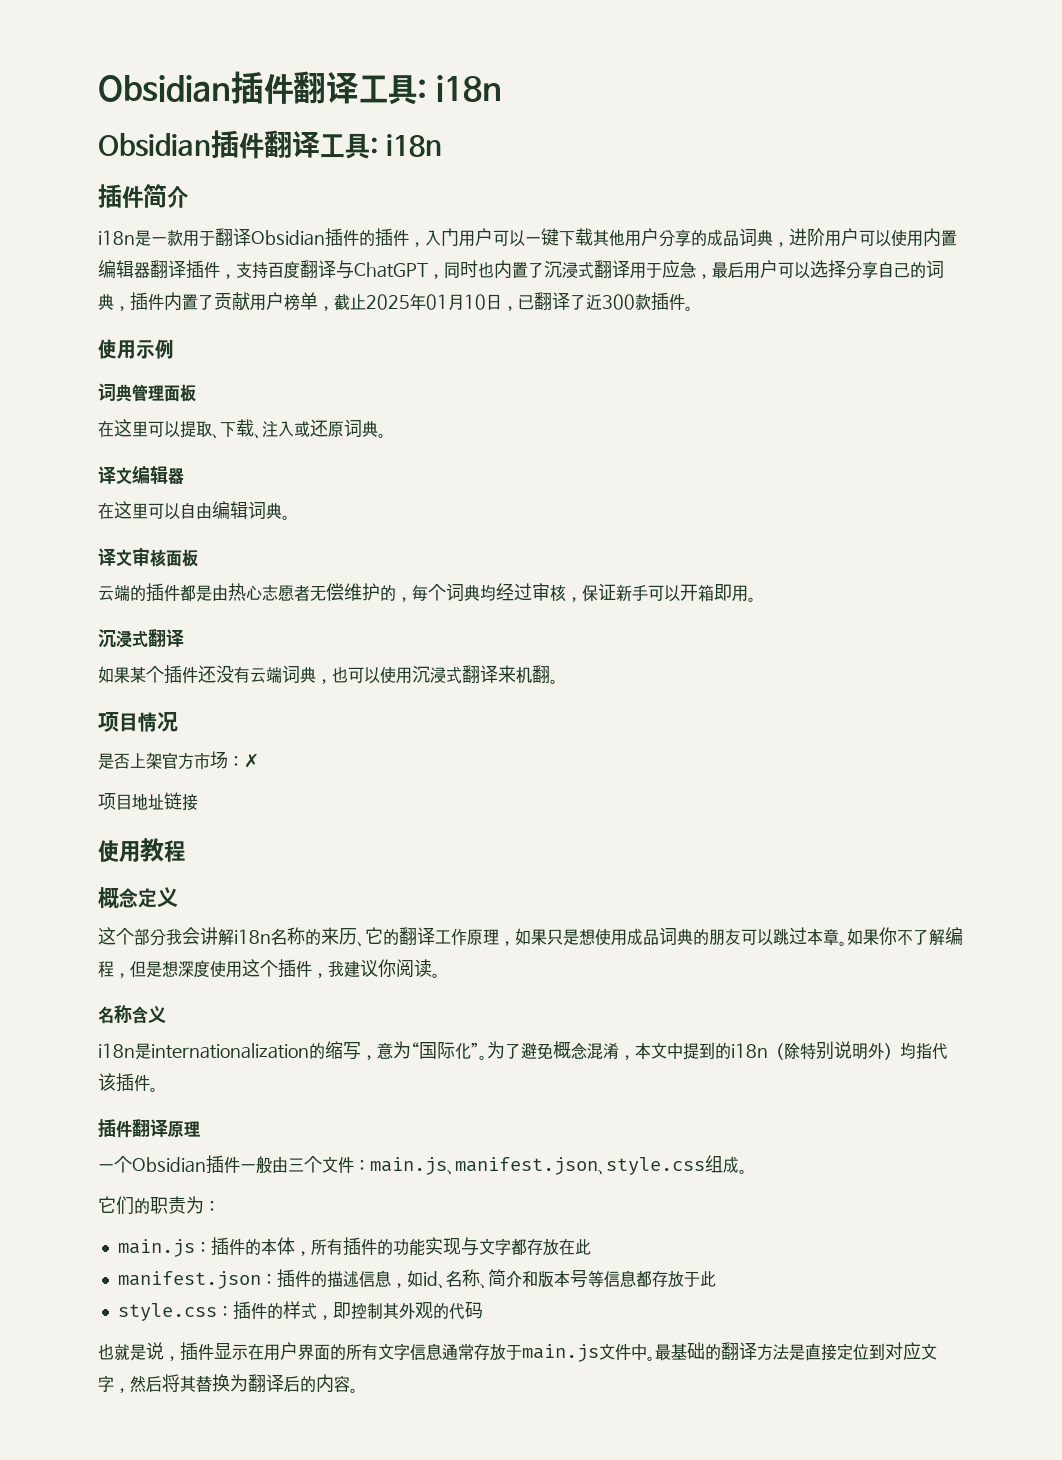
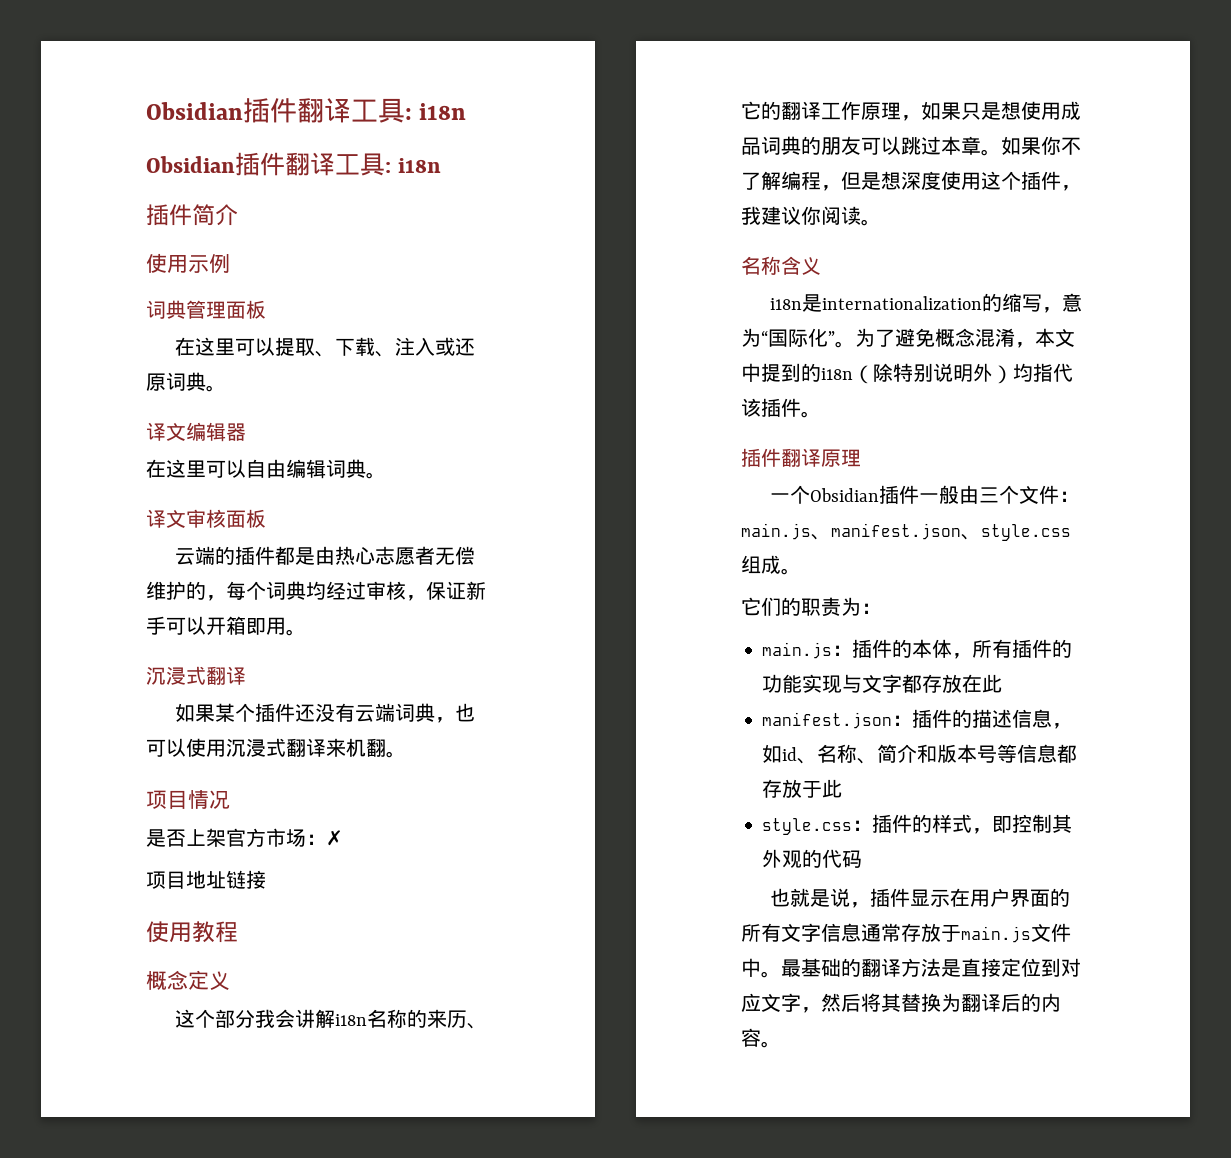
- i18n是一款用于翻译Obsidian插件的插件，入门用户可以一键下载其他用户分享的成品词典，进阶用户可以使用内置编辑器翻译插件，支持百度翻译与ChatGPT，同时也内置了沉浸式翻译用于应急，最后用户可以选择分享自己的词典，插件内置了贡献用户榜单，截止2025年01月10日，已翻译了近300款插件。

